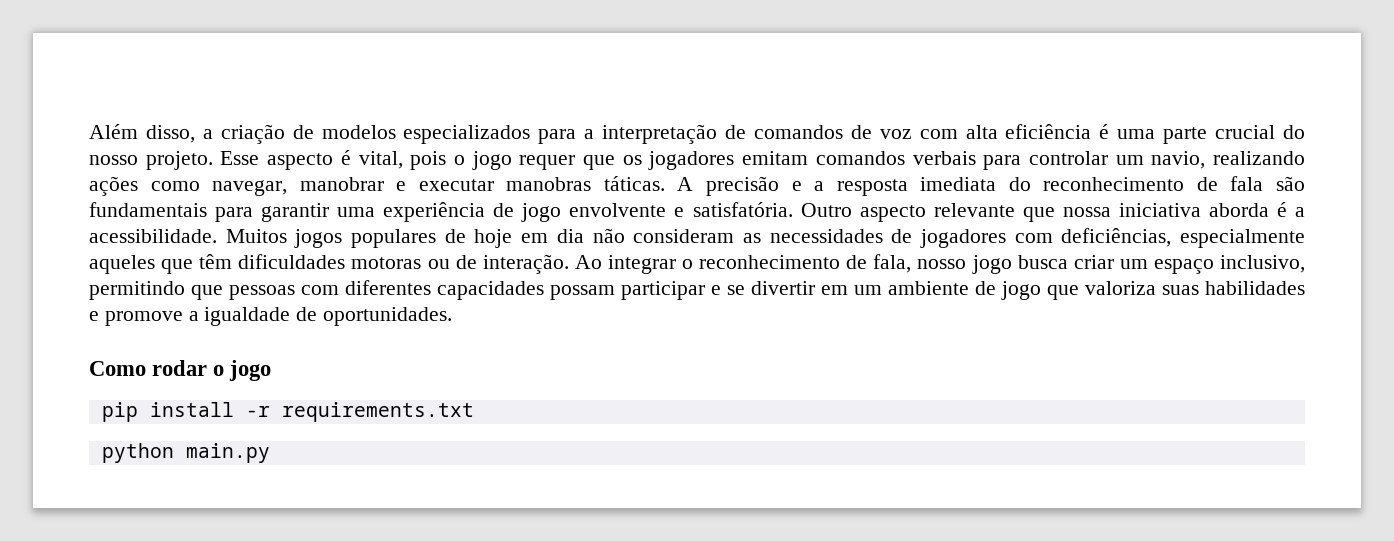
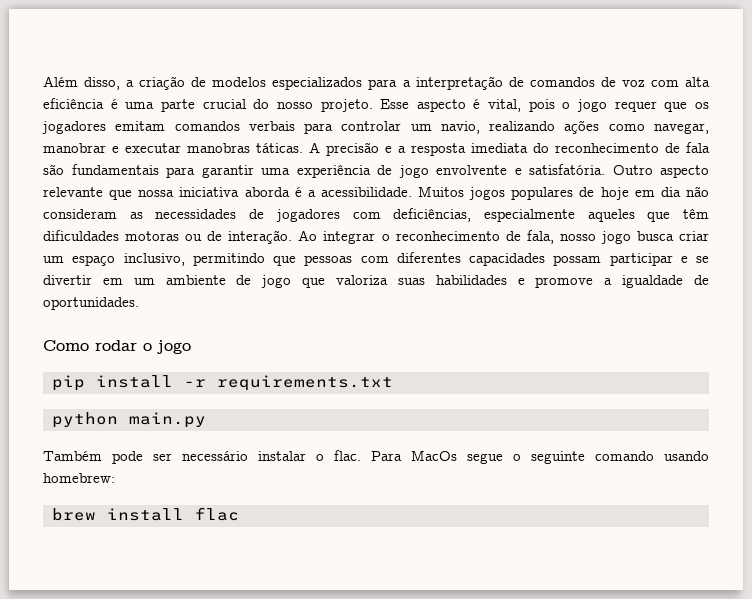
+ Também pode ser necessário instalar o flac. Para MacOs segue o seguinte comando usando homebrew:
+ brew install flac

